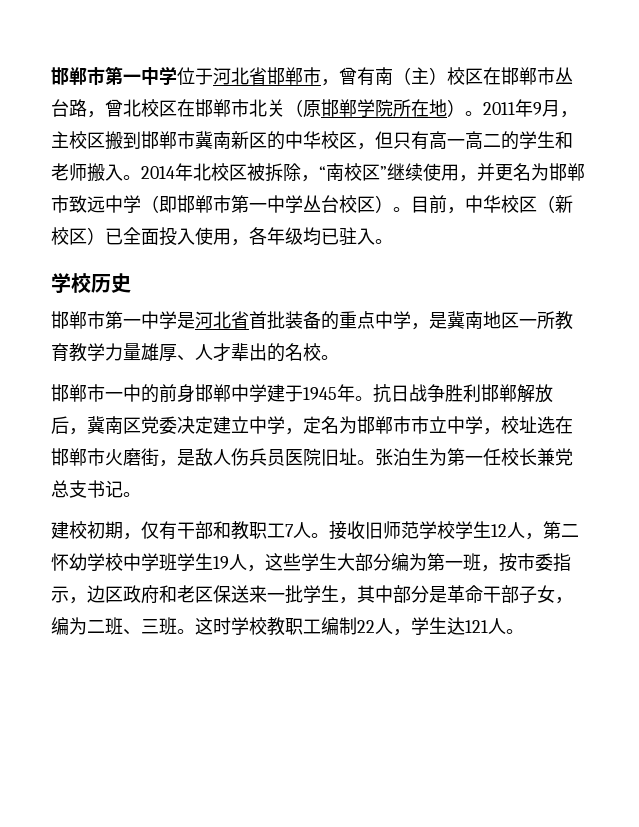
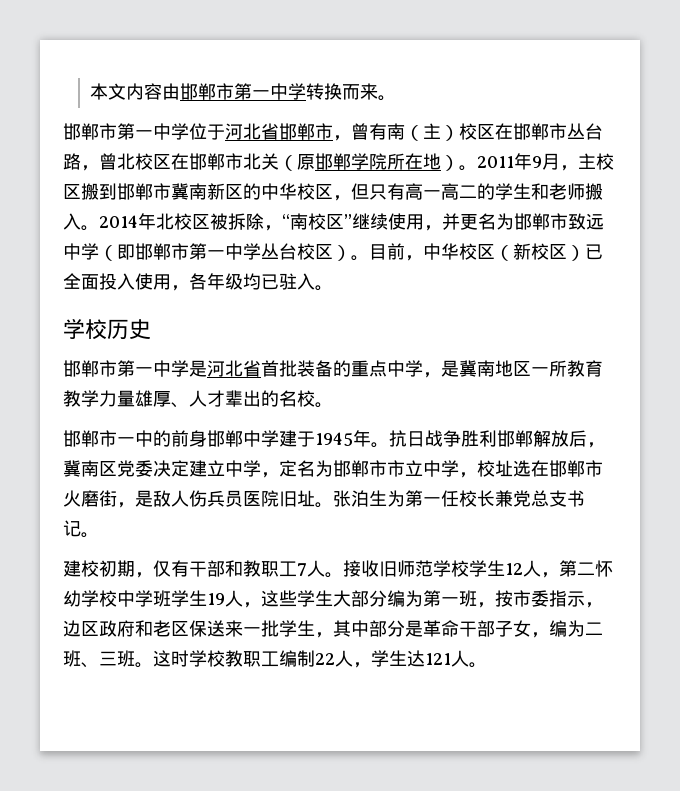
+ 本文内容由邯郸市第一中学转换而来。

